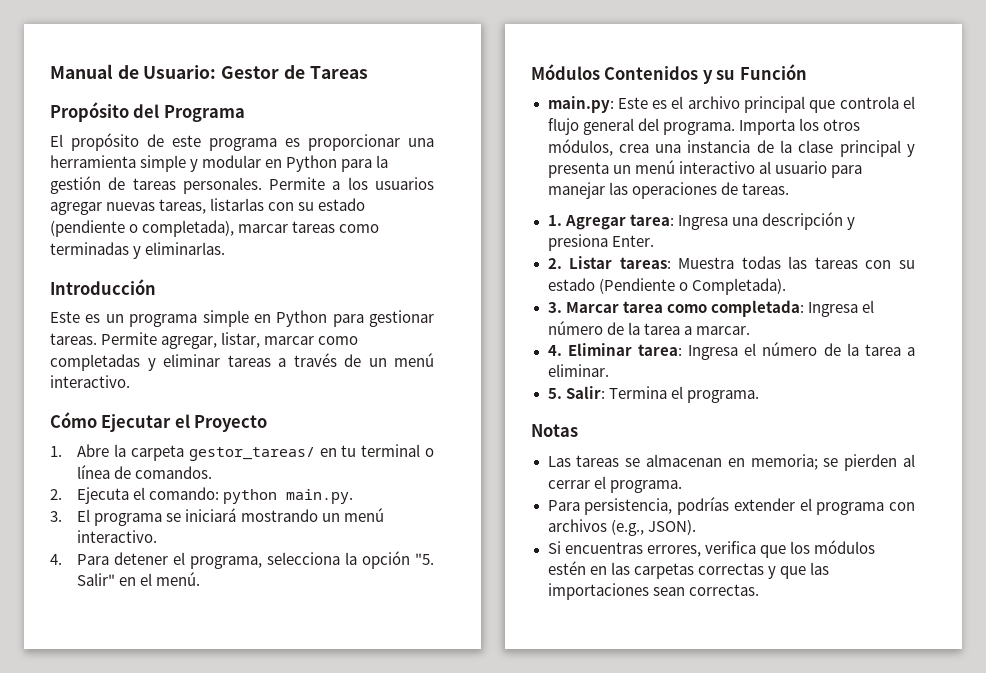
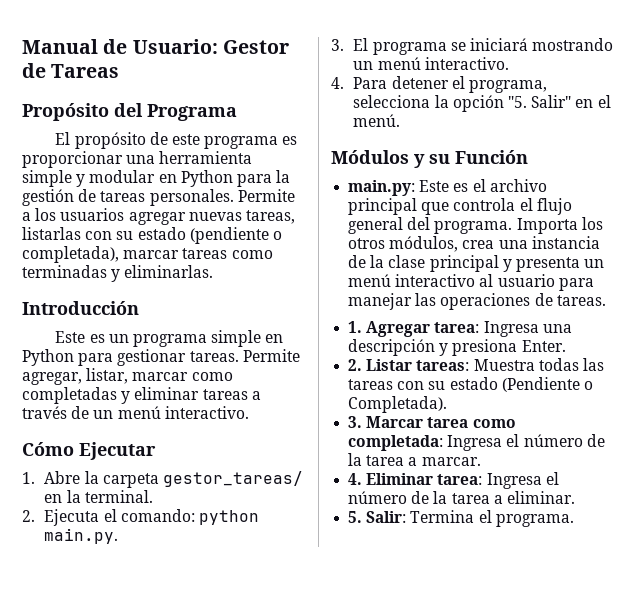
- Cómo Ejecutar el Proyecto
+ Cómo Ejecutar
- 1. Abre la carpeta gestor_tareas/ en tu terminal o línea de comandos.
+ 1. Abre la carpeta gestor_tareas/ en la terminal.
- Módulos Contenidos y su Función
+ Módulos y su Función
- Notas
- Las tareas se almacenan en memoria; se pierden al cerrar el programa.
- Para persistencia, podrías extender el programa con archivos (e.g., JSON).
- Si encuentras errores, verifica que los módulos estén en las carpetas correctas y que las importaciones sean correctas.

